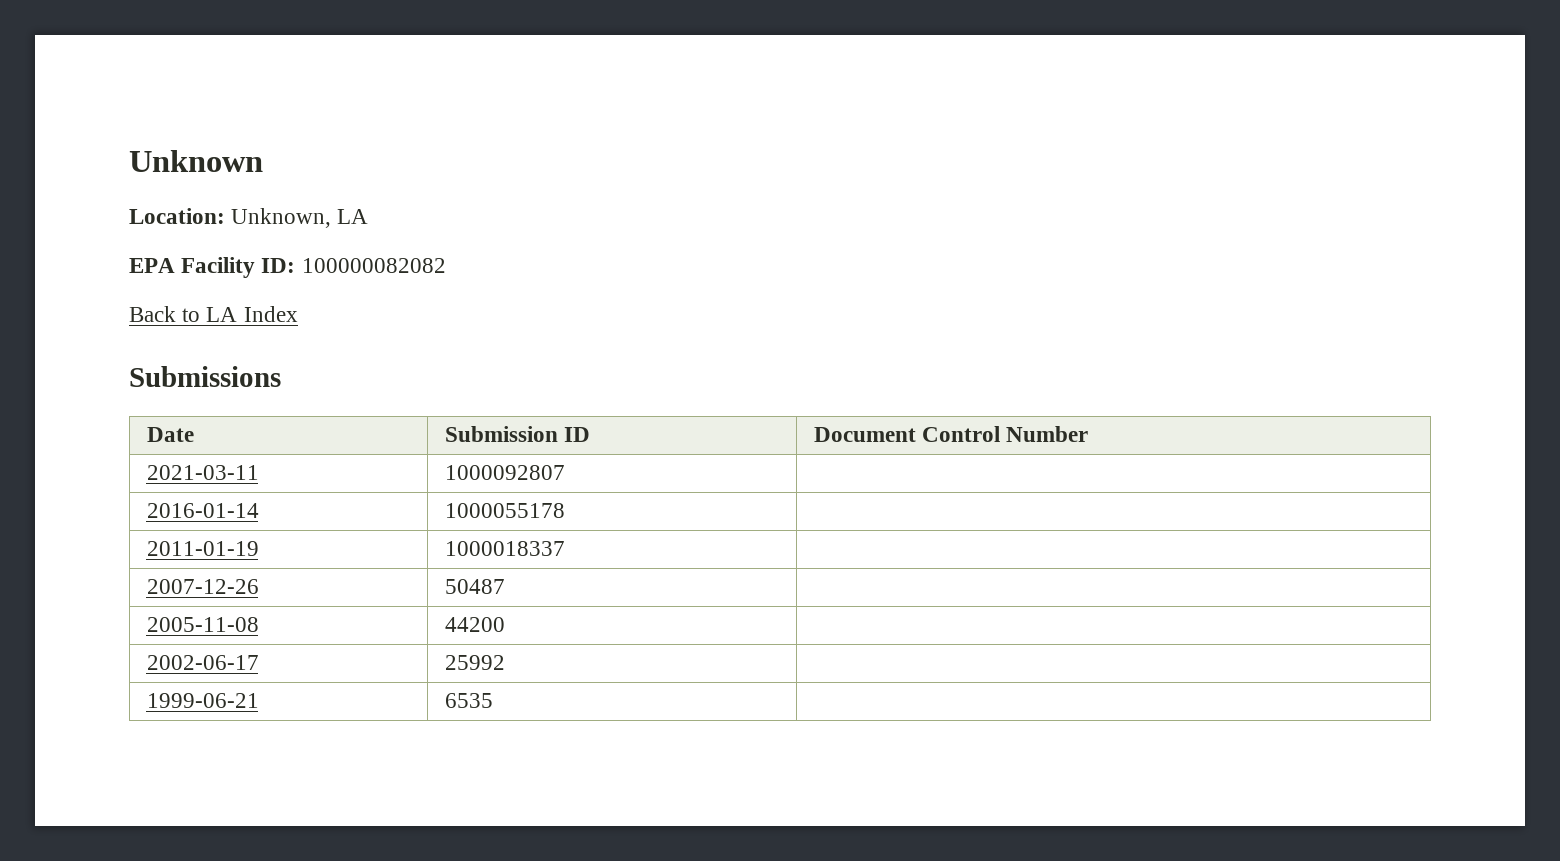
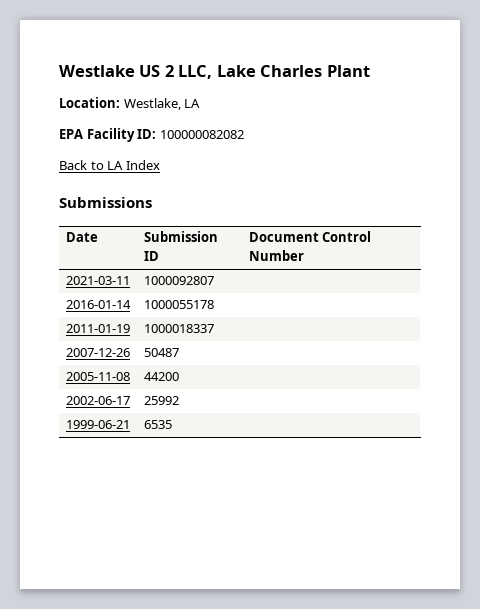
- Unknown
+ Westlake US 2 LLC, Lake Charles Plant
- Location: Unknown, LA
+ Location: Westlake, LA

